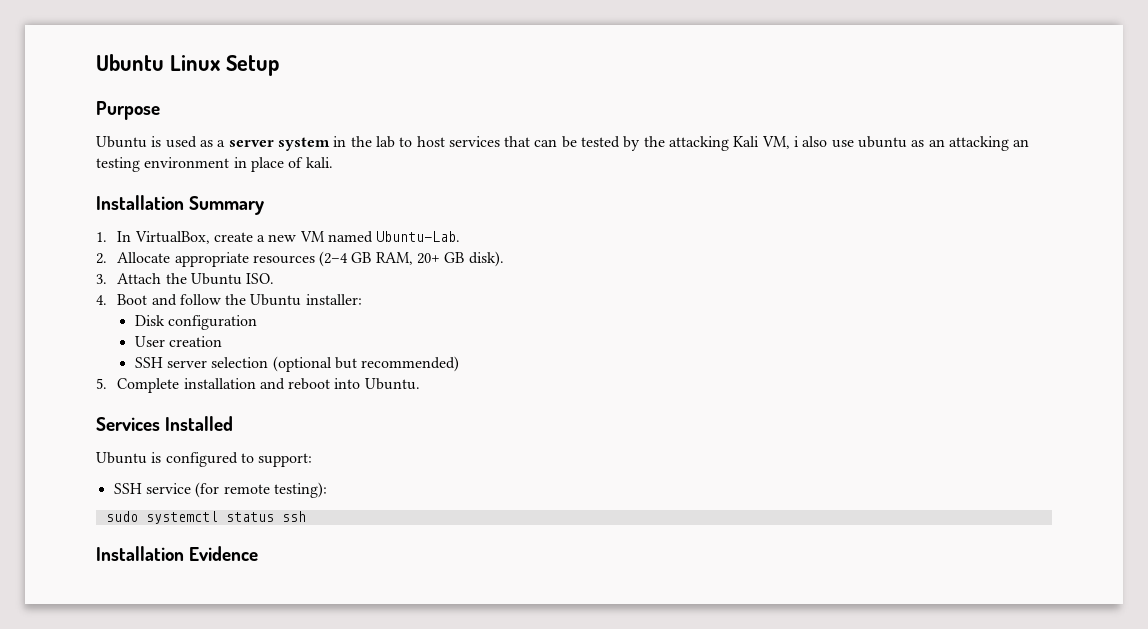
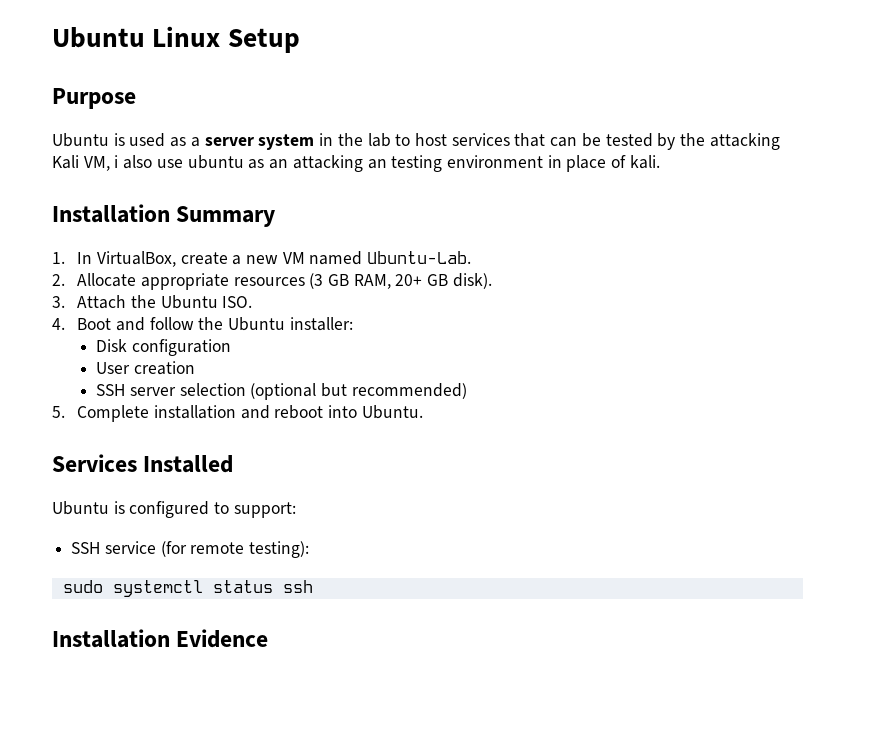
- 2. Allocate appropriate resources (2–4 GB RAM, 20+ GB disk).
+ 2. Allocate appropriate resources (3 GB RAM, 20+ GB disk).

